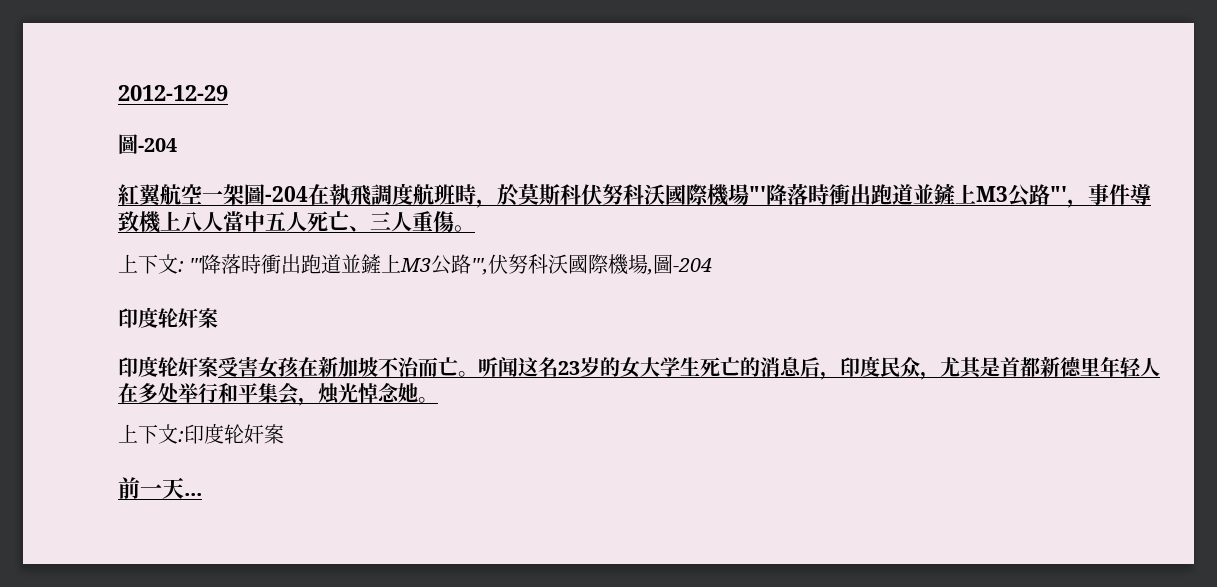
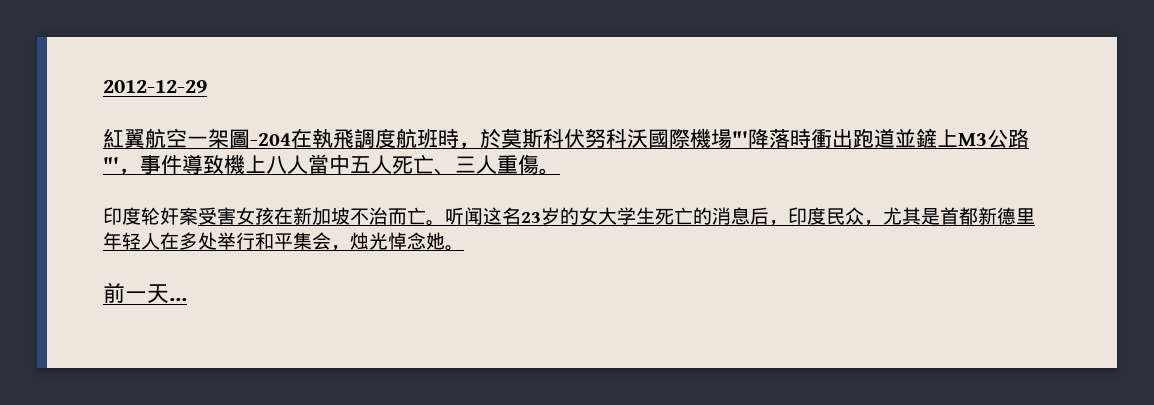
  2012-12-29
- 圖-204
- 上下文: '''降落時衝出跑道並鏟上M3公路''',伏努科沃國際機場,圖-204
- 印度轮奸案
- 上下文:印度轮奸案

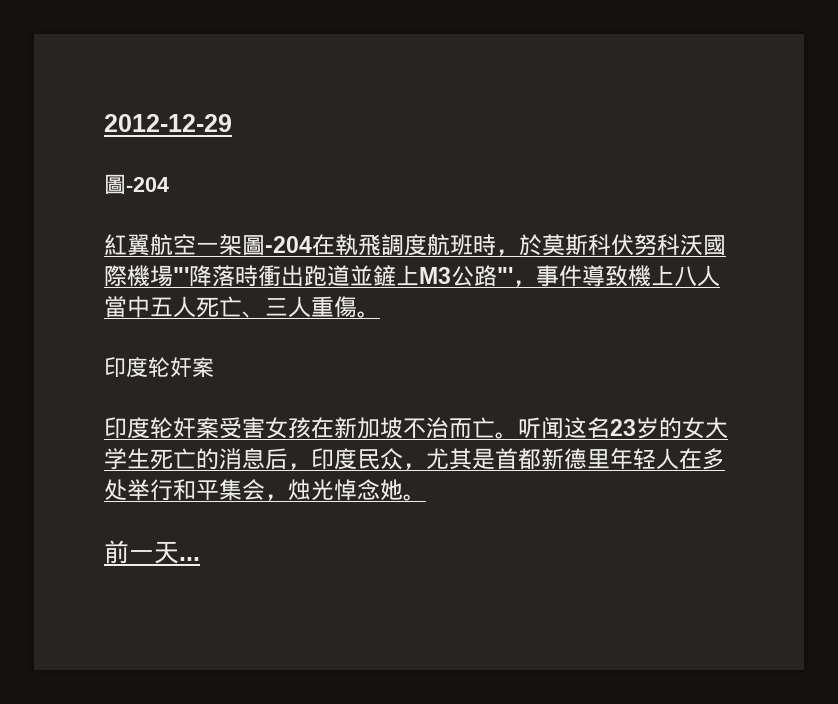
  2012-12-29
+ 圖-204
  紅翼航空一架圖-204在執飛調度航班時，於莫斯科伏努科沃國際機場"'降落時衝出跑道並鏟上M3公路"'，事件導致機上八人當中五人死亡、三人重傷。
+ 印度轮奸案

